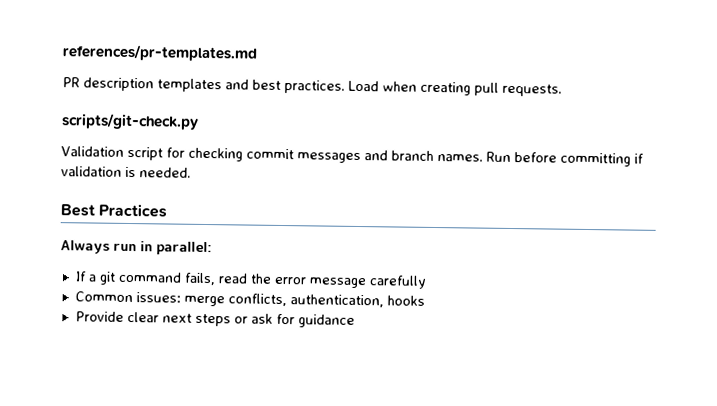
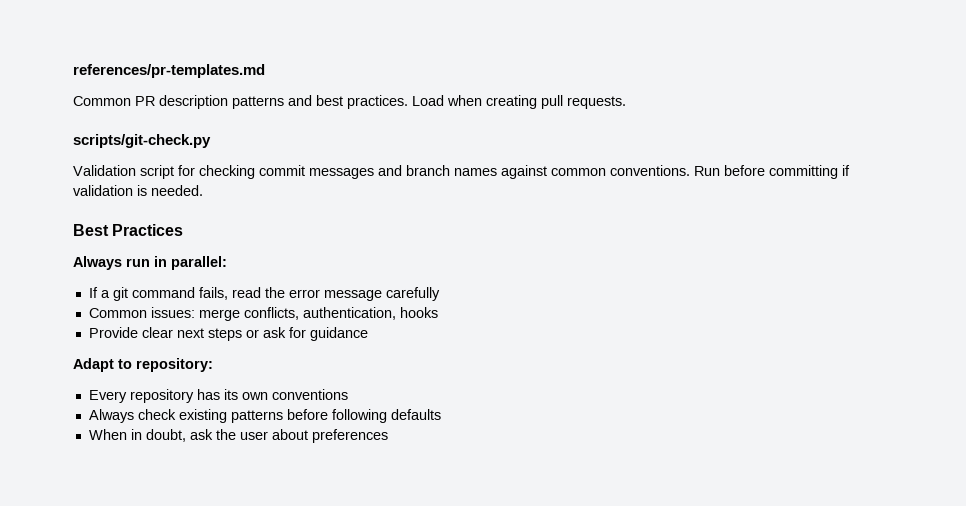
- PR description templates and best practices.
+ Common PR description patterns and best practices.
- Validation script for checking commit messages and branch names.
+ Validation script for checking commit messages and branch names against common conventions.
+ Adapt to repository:
+ Every repository has its own conventions
+ Always check existing patterns before following defaults
+ When in doubt, ask the user about preferences

